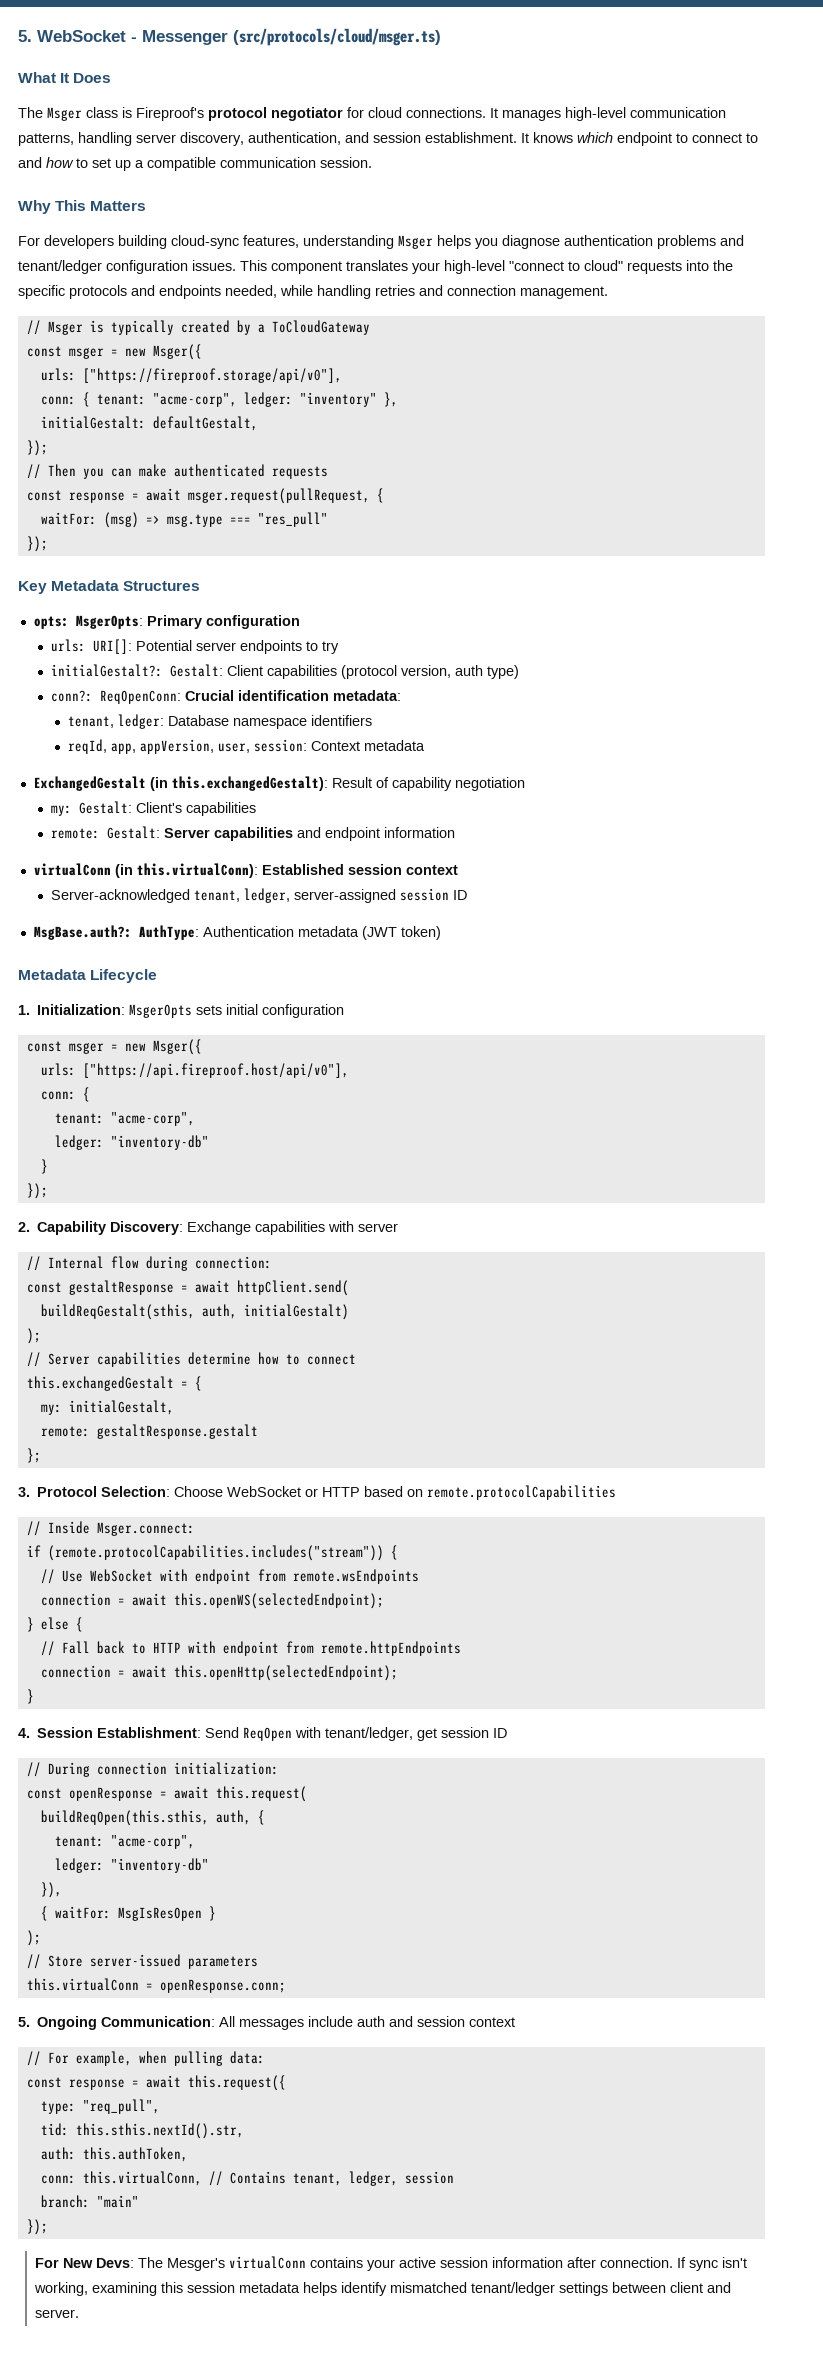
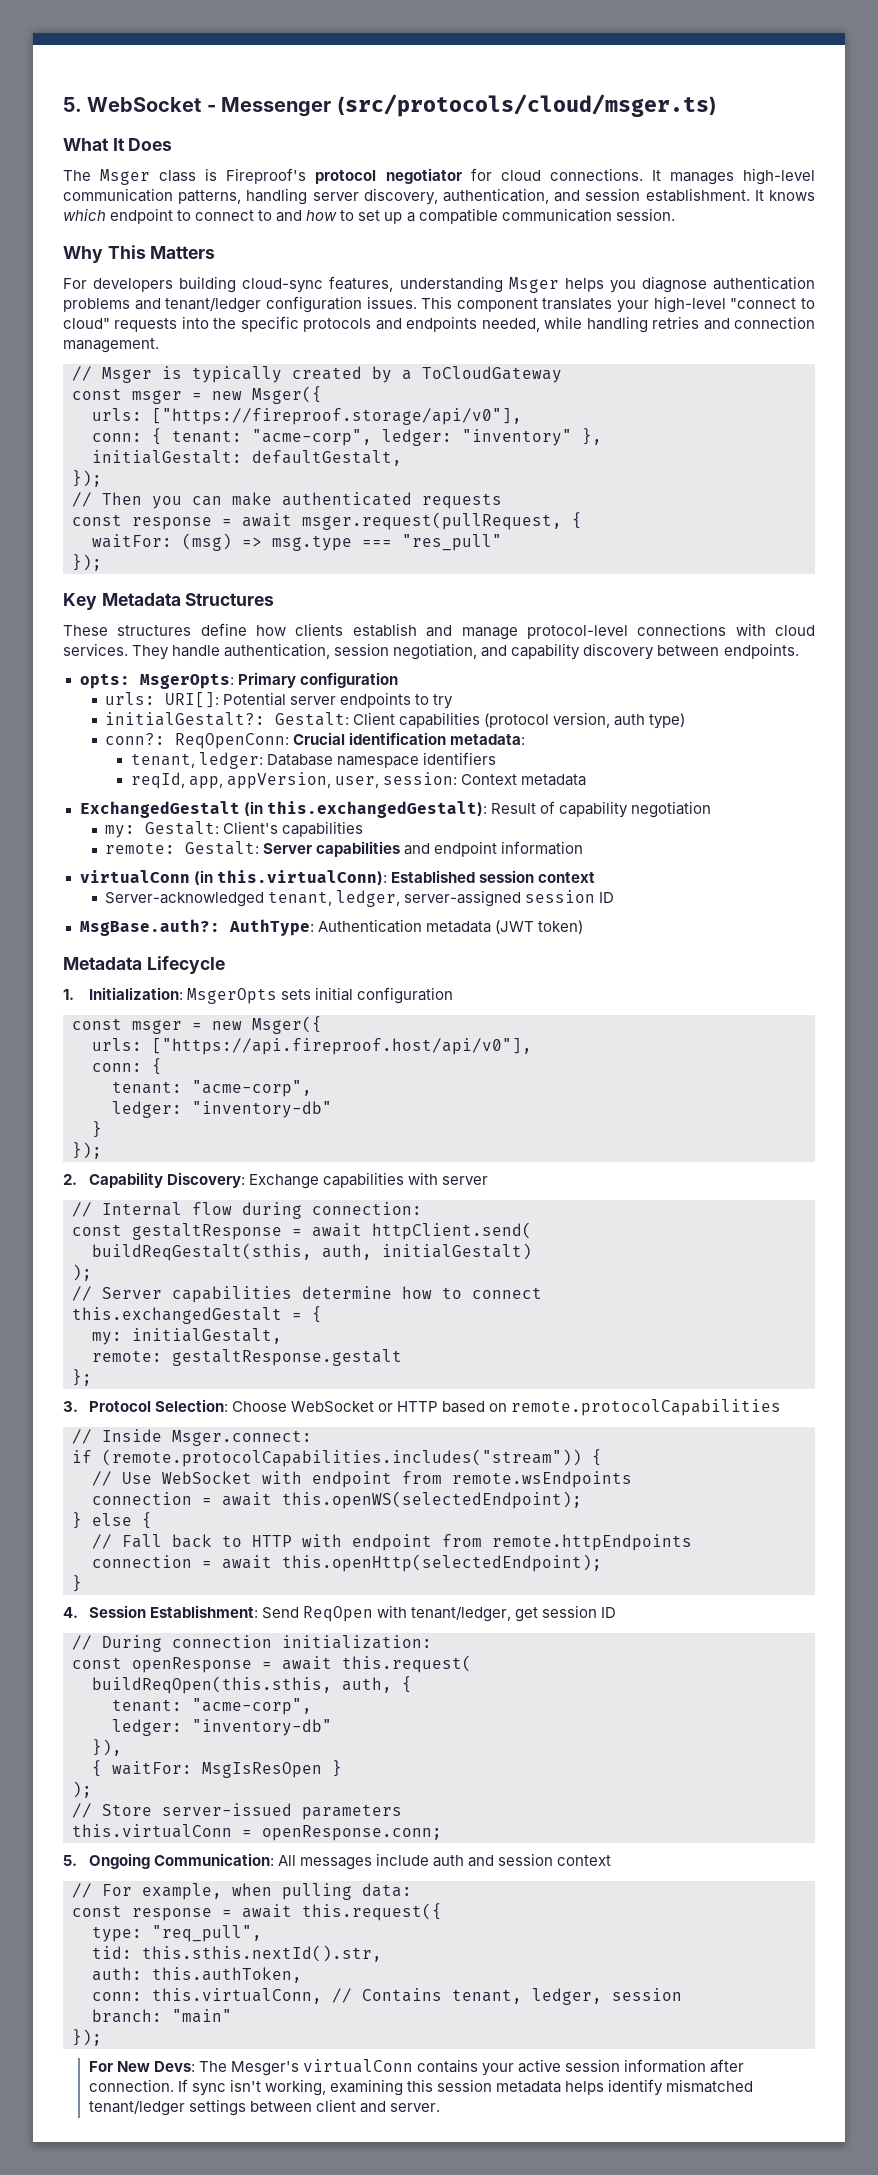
+ These structures define how clients establish and manage protocol-level connections with cloud services. They handle authentication, session negotiation, and capability discovery between endpoints.

